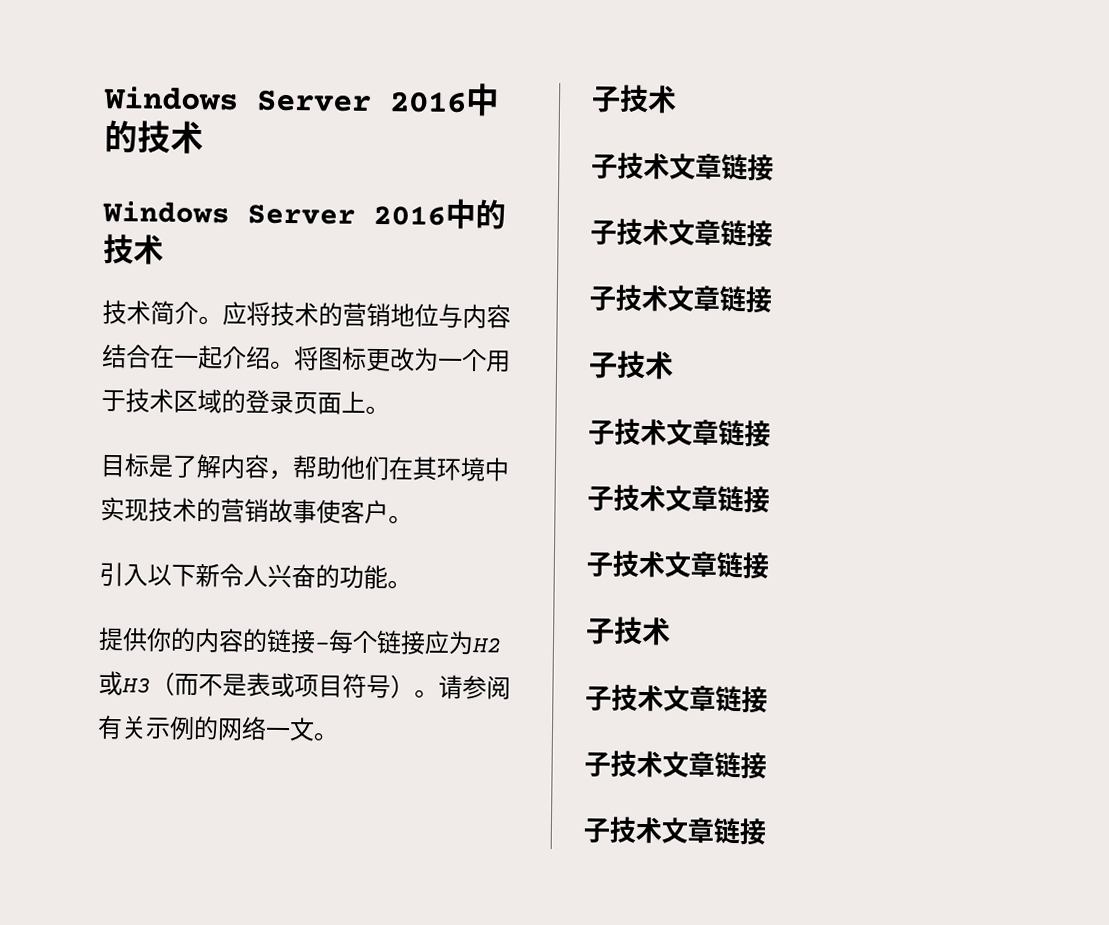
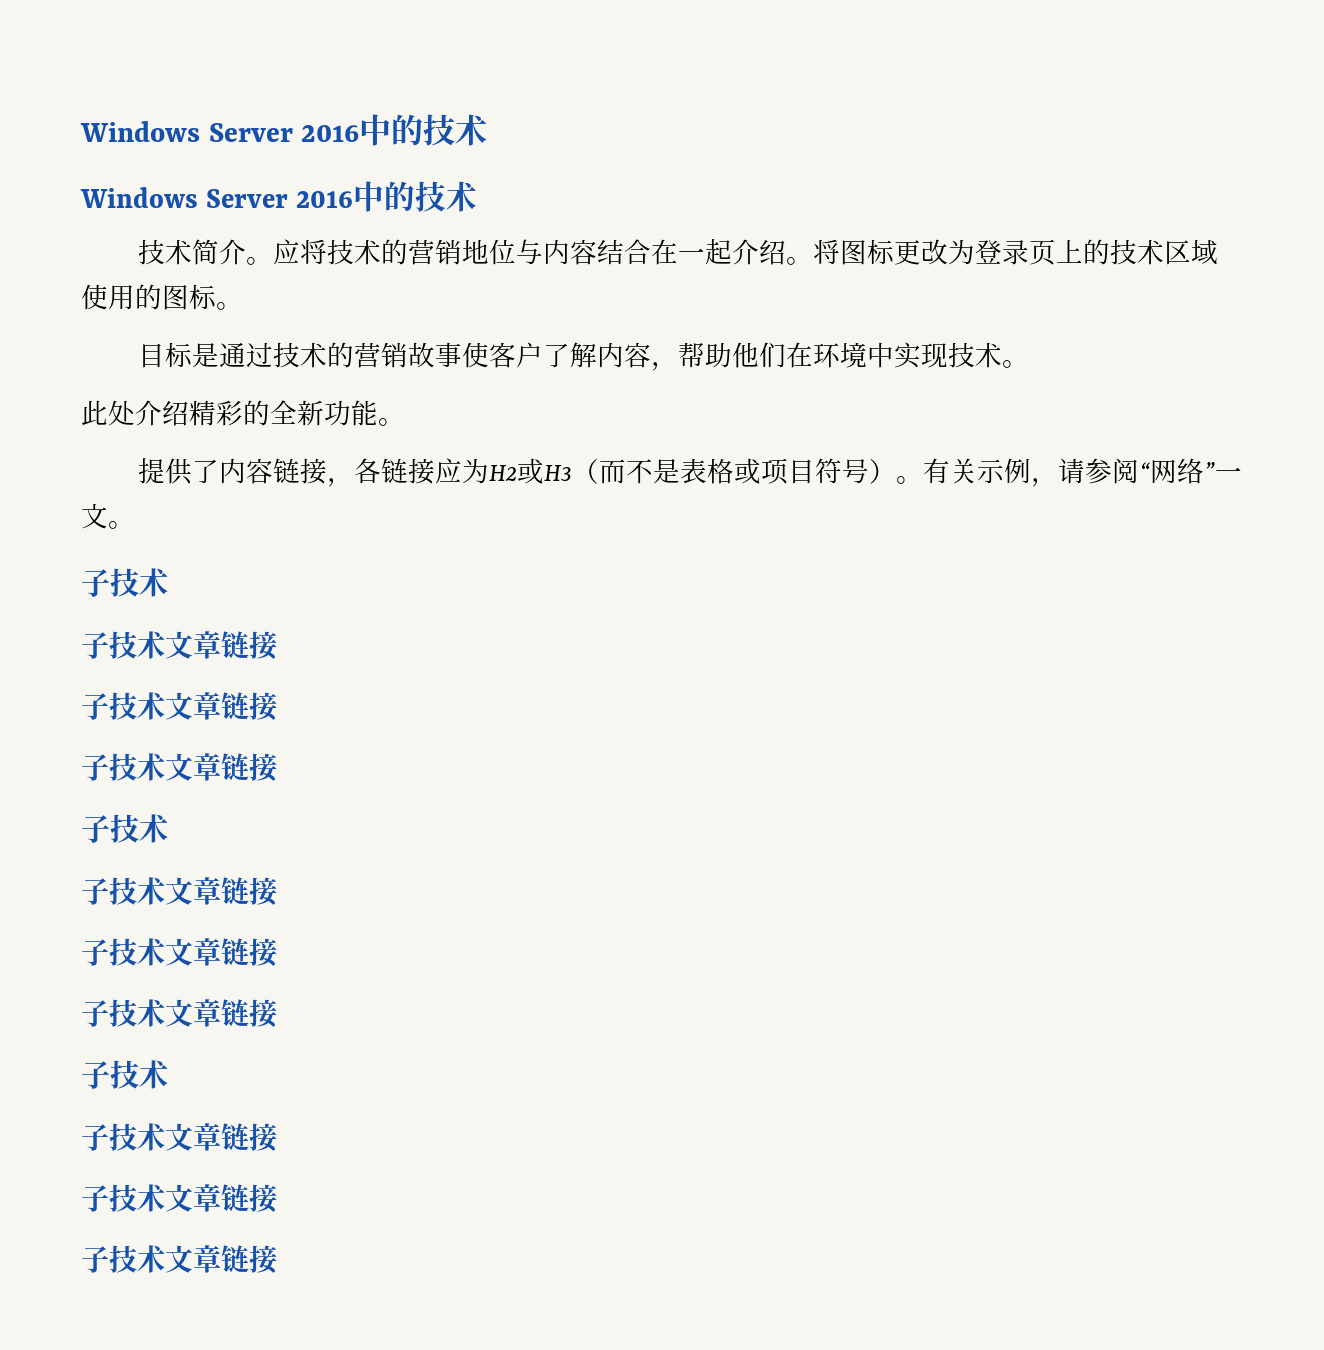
- 将图标更改为一个用于技术区域的登录页面上。
- 目标是了解内容，帮助他们在其环境中实现技术的营销故事使客户。
- 引入以下新令人兴奋的功能。
- 提供你的内容的链接-每个链接应为H2或H3（而不是表或项目符号）。
+ 将图标更改为登录页上的技术区域使用的图标。
+ 目标是通过技术的营销故事使客户了解内容，帮助他们在环境中实现技术。
+ 此处介绍精彩的全新功能。
+ 提供了内容链接，各链接应为H2或H3（而不是表格或项目符号）。
- 请参阅有关示例的网络一文。
+ 有关示例，请参阅“网络”一文。

